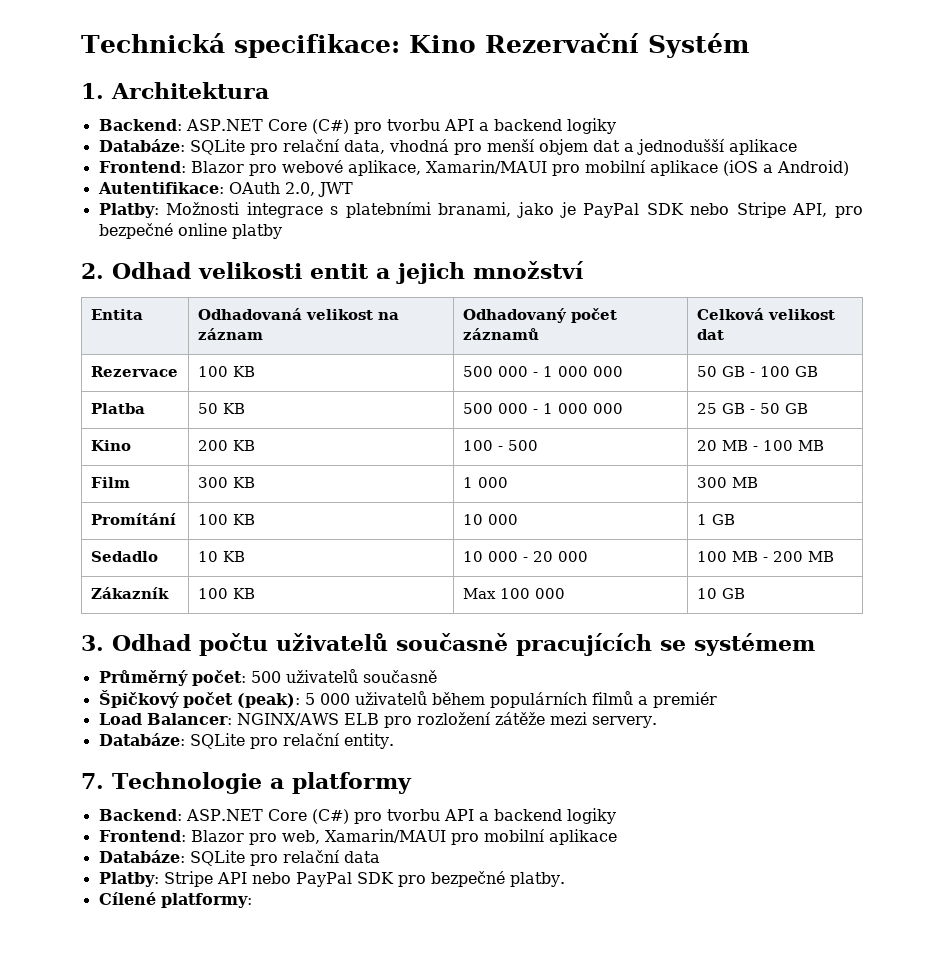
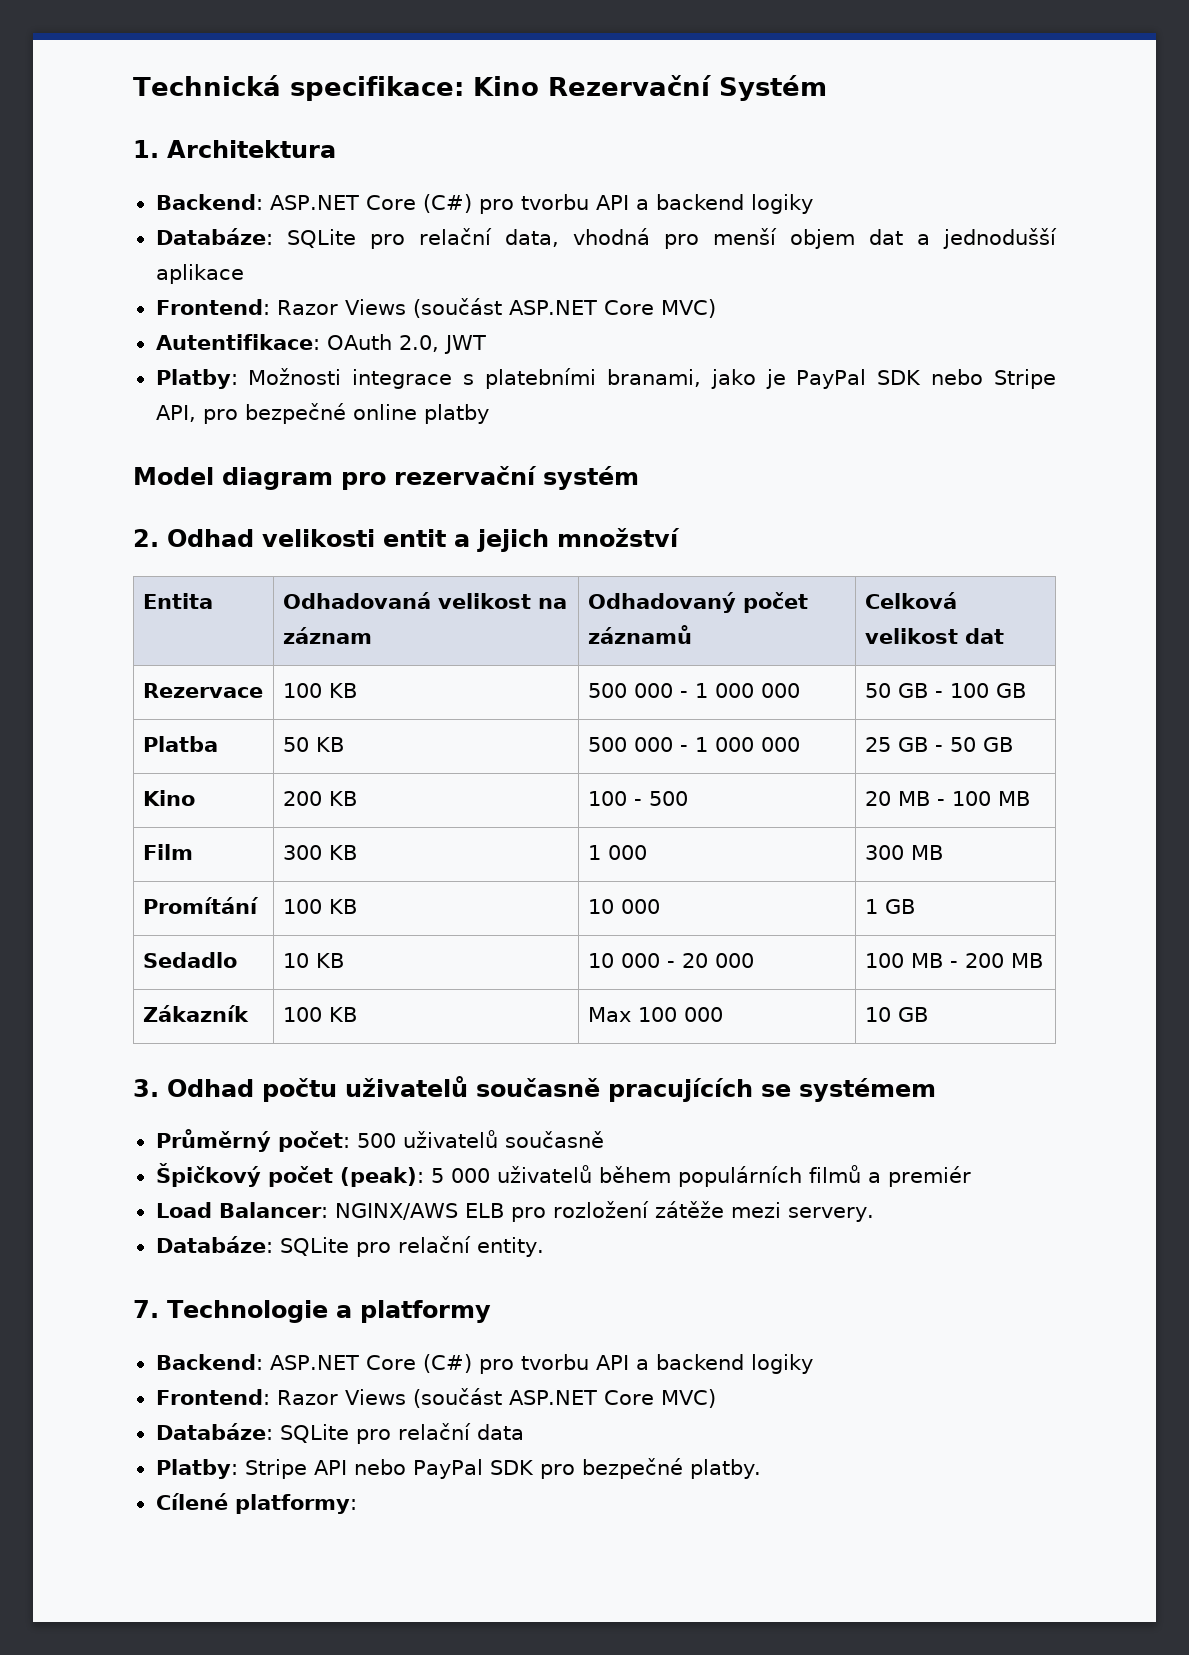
  Databáze: SQLite pro relační data, vhodná pro menší objem dat a jednodušší aplikace
- Frontend: Blazor pro webové aplikace, Xamarin/MAUI pro mobilní aplikace (iOS a Android)
+ Frontend: Razor Views (součást ASP.NET Core MVC)
+ Model diagram pro rezervační systém
  7. Technologie a platformy
  Backend: ASP.NET Core (C#) pro tvorbu API a backend logiky
- Frontend: Blazor pro web, Xamarin/MAUI pro mobilní aplikace
+ Frontend: Razor Views (součást ASP.NET Core MVC)

